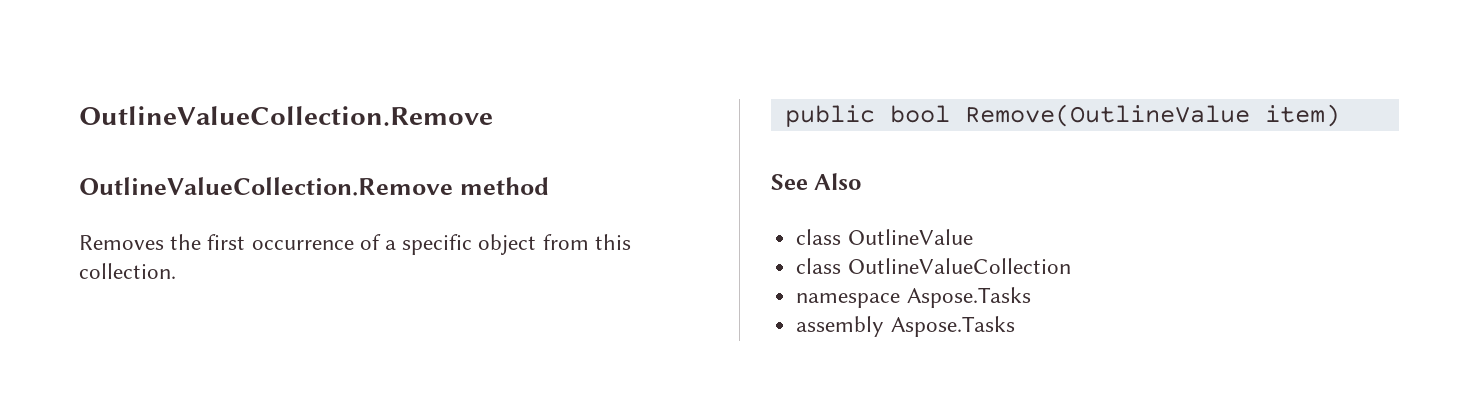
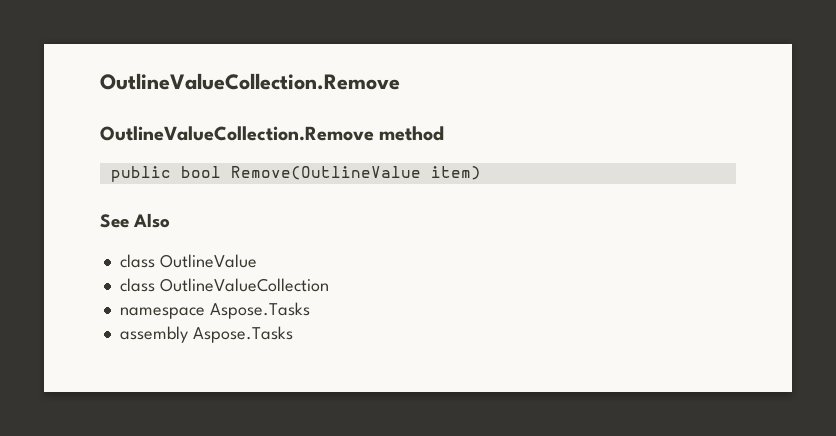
- Removes the first occurrence of a specific object from this collection.

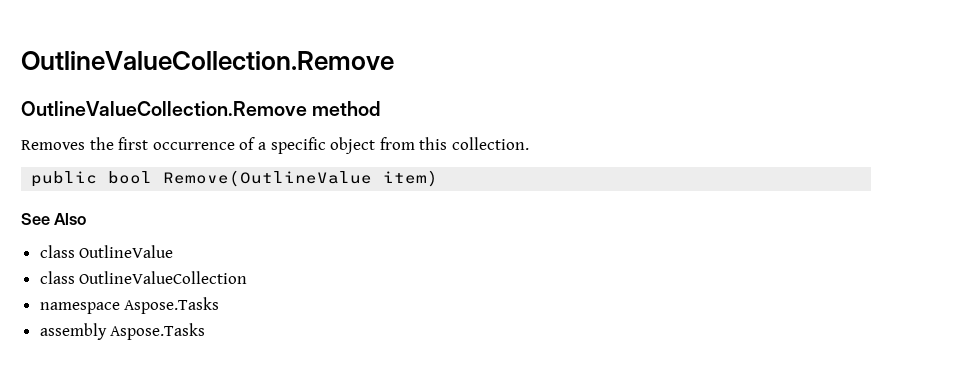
+ Removes the first occurrence of a specific object from this collection.

